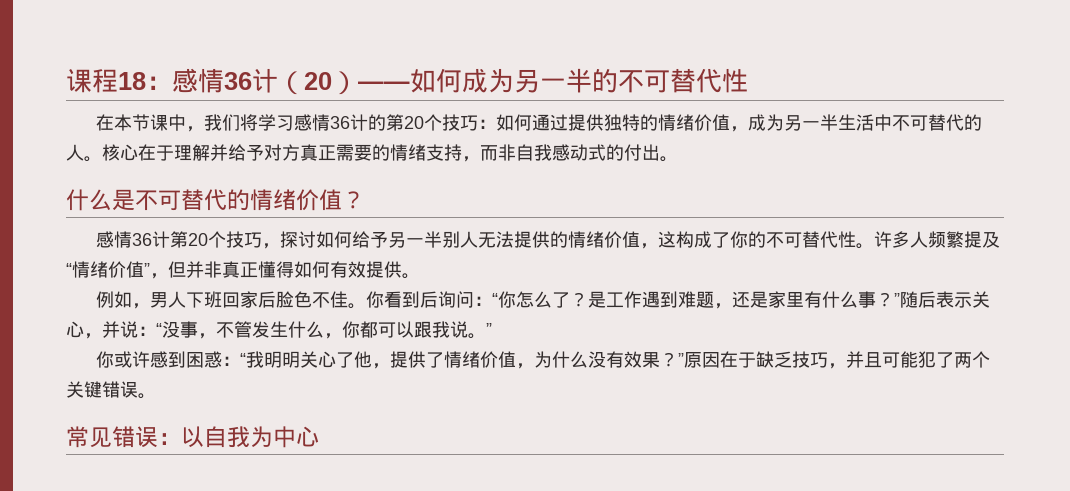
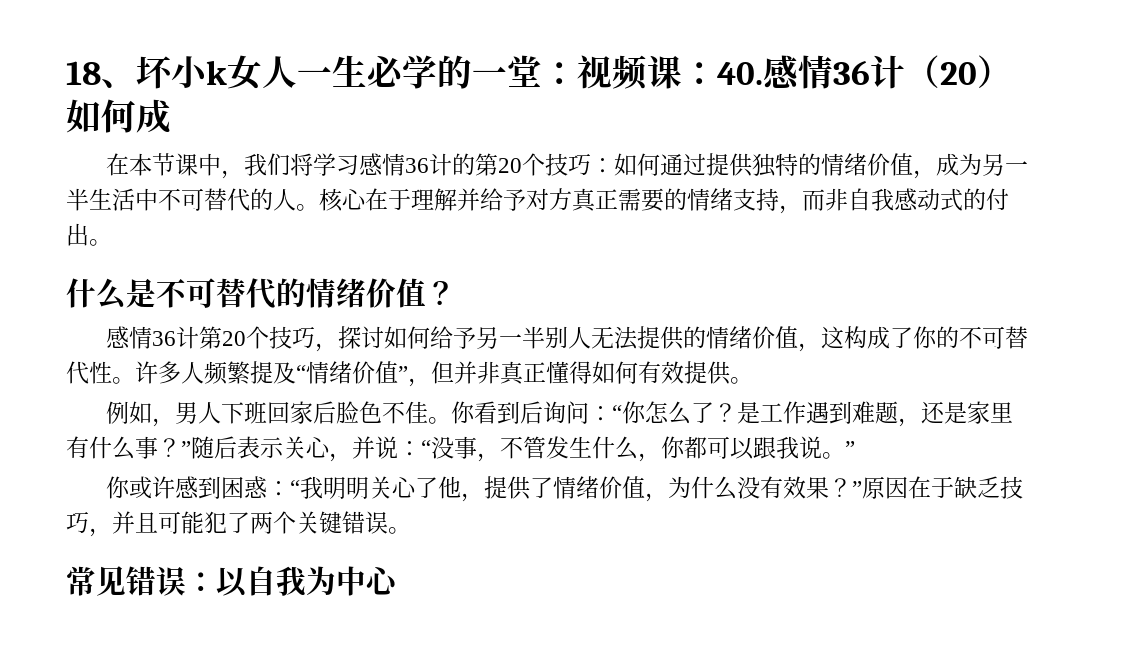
- 课程18：感情36计（20）——如何成为另一半的不可替代性
+ 18、坏小k女人一生必学的一堂：视频课：40.感情36计（20）如何成

